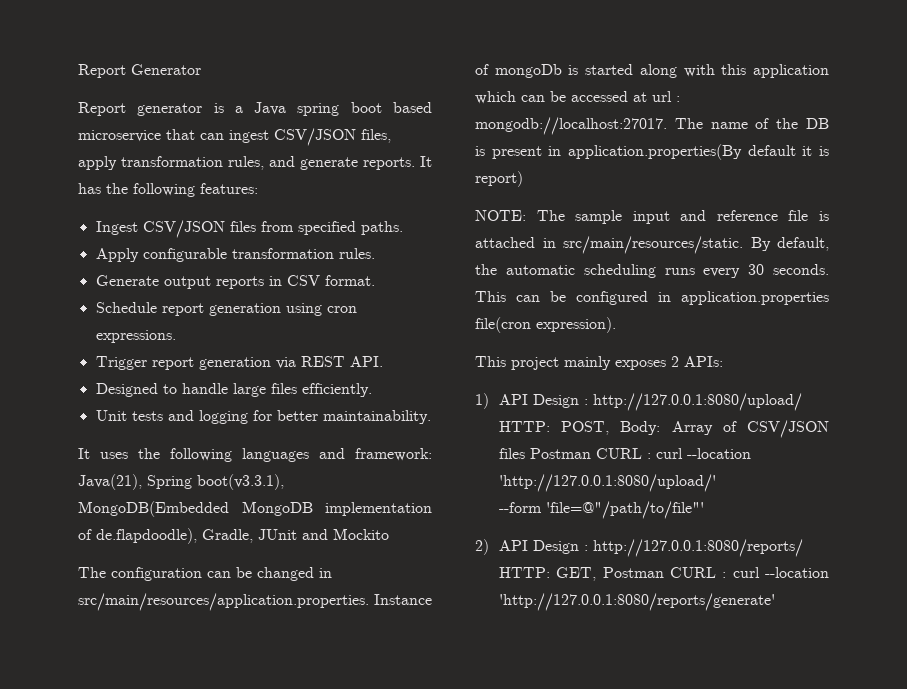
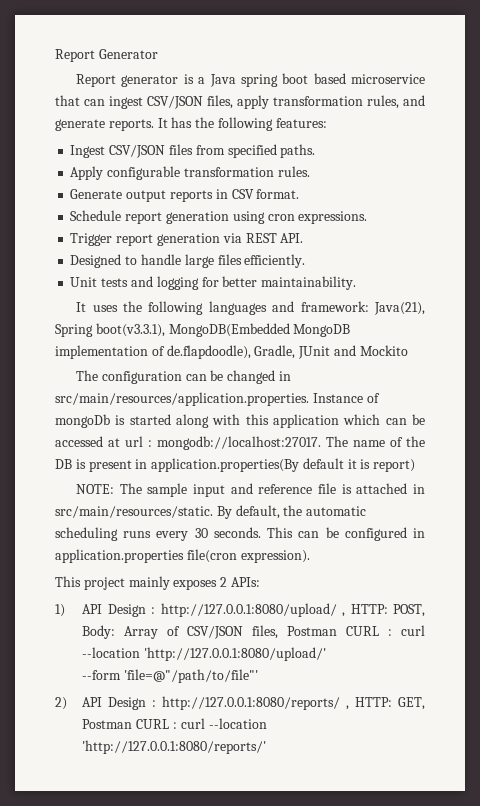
- 1) API Design : http://127.0.0.1:8080/upload/ HTTP: POST, Body: Array of CSV/JSON files Postman CURL : curl --location 'http://127.0.0.1:8080/upload/'
+ 1) API Design : http://127.0.0.1:8080/upload/ , HTTP: POST, Body: Array of CSV/JSON files, Postman CURL : curl --location 'http://127.0.0.1:8080/upload/'
- 2) API Design : http://127.0.0.1:8080/reports/ HTTP: GET, Postman CURL : curl --location 'http://127.0.0.1:8080/reports/generate'
+ 2) API Design : http://127.0.0.1:8080/reports/ , HTTP: GET, Postman CURL : curl --location 'http://127.0.0.1:8080/reports/'

